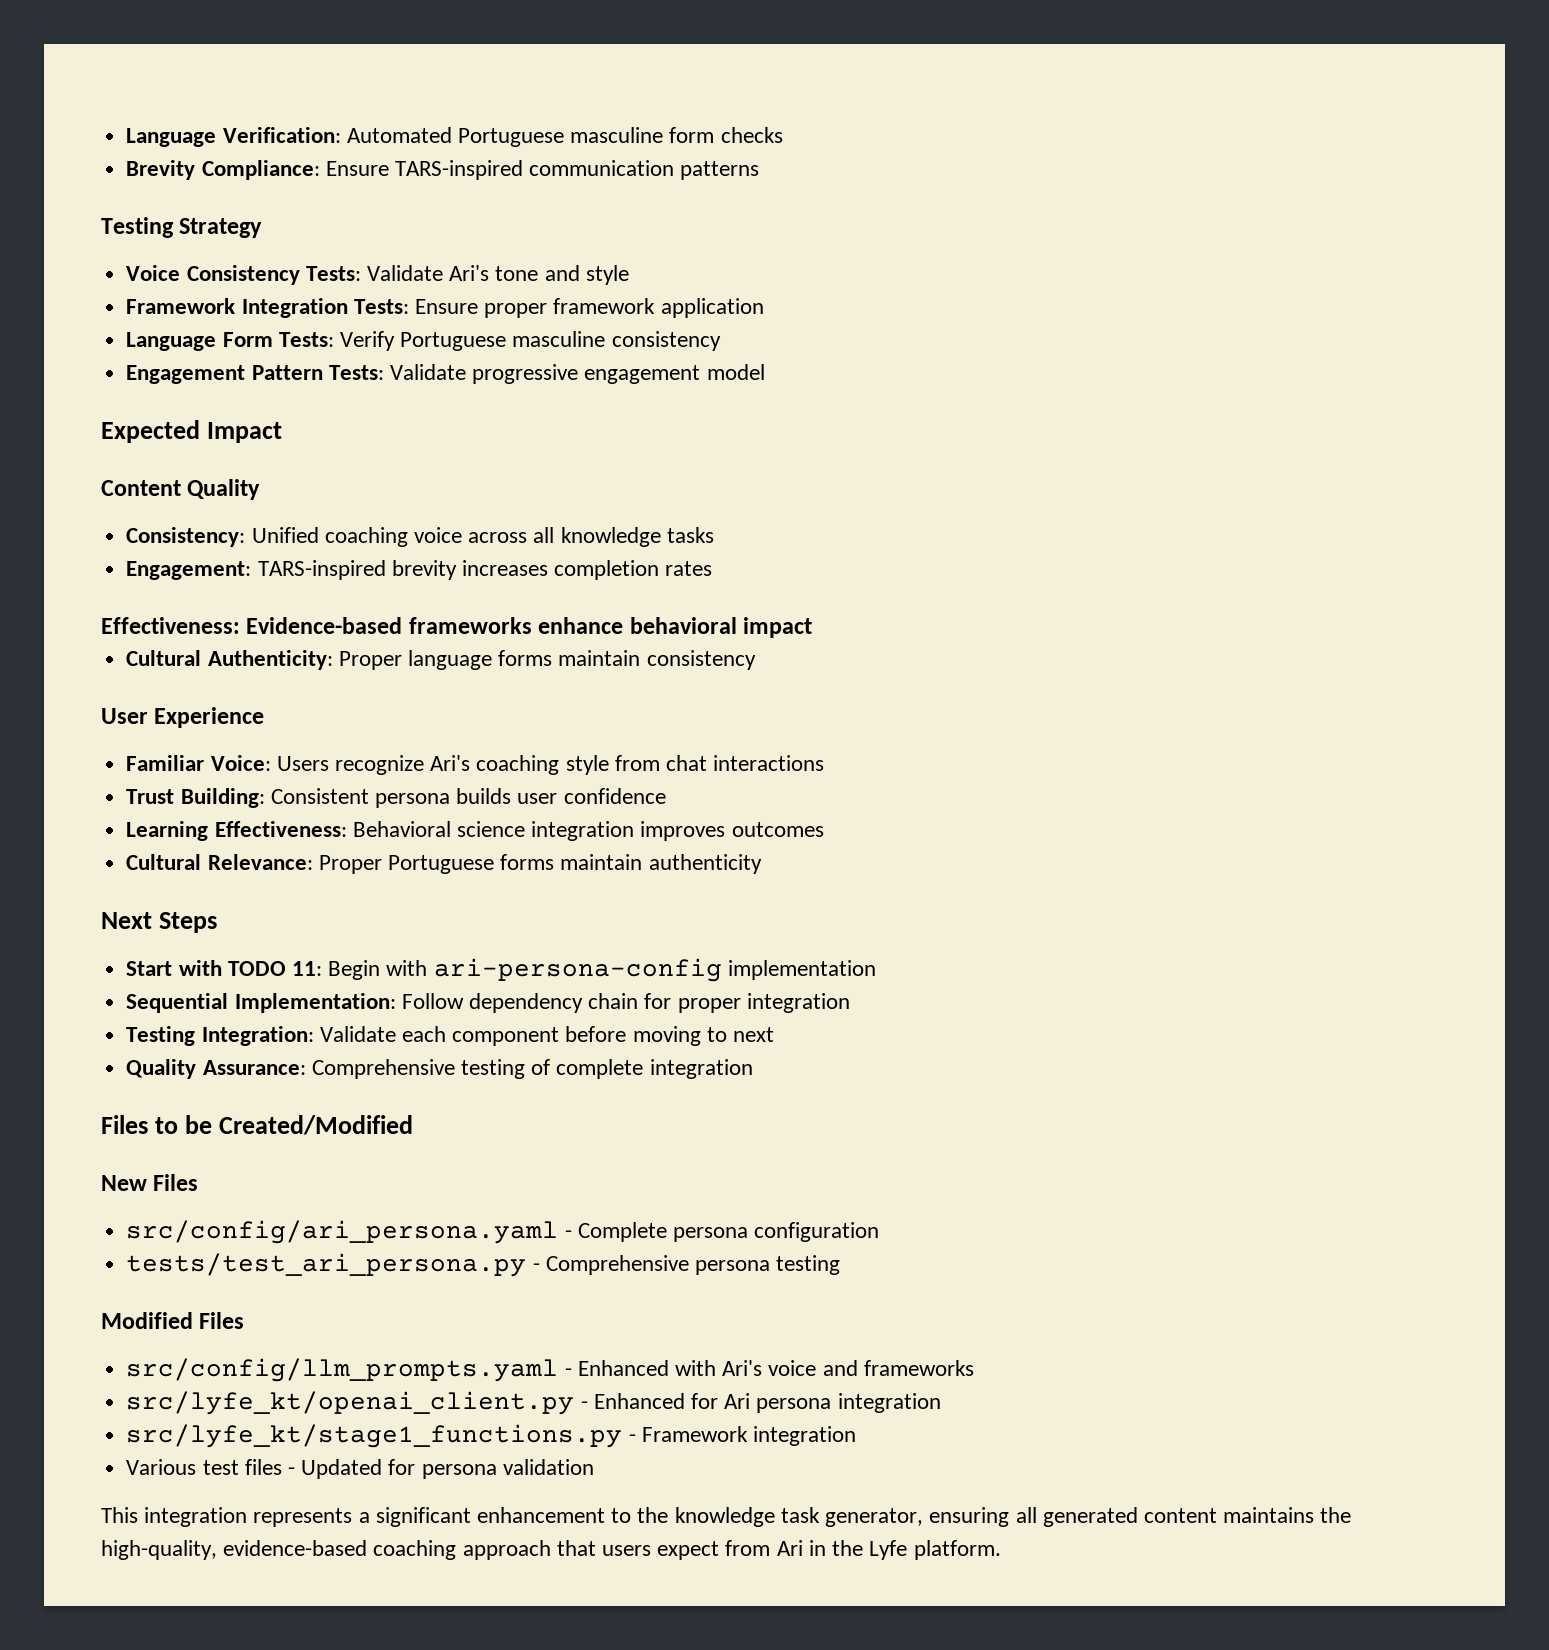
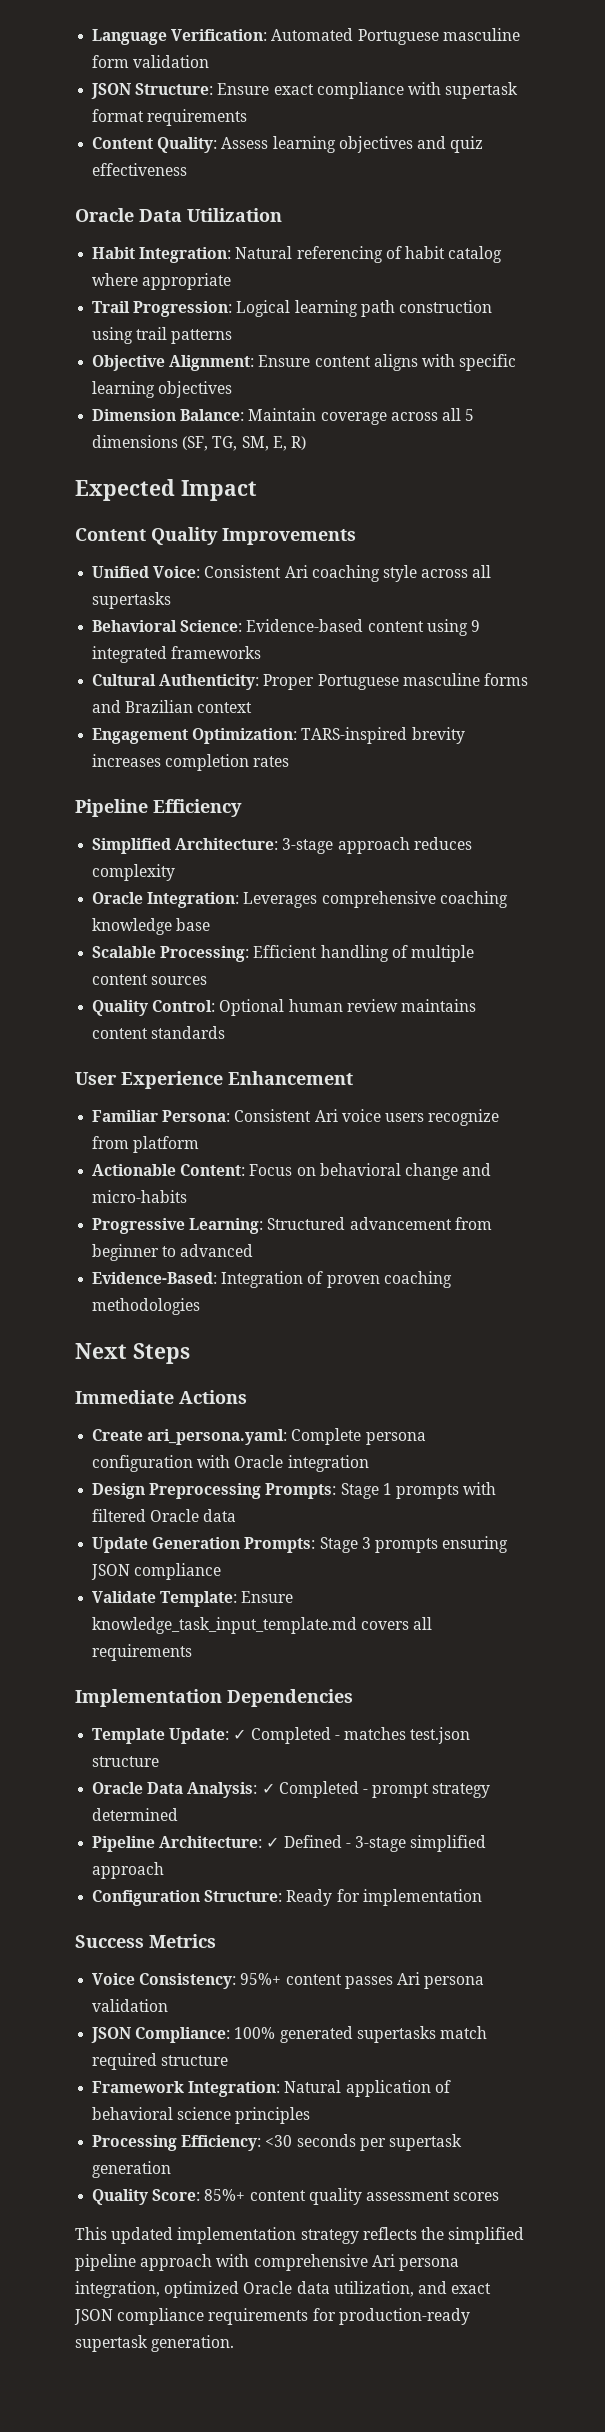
- Language Verification: Automated Portuguese masculine form checks
- Brevity Compliance: Ensure TARS-inspired communication patterns
- Testing Strategy
- Voice Consistency Tests: Validate Ari's tone and style
- Framework Integration Tests: Ensure proper framework application
- Language Form Tests: Verify Portuguese masculine consistency
- Engagement Pattern Tests: Validate progressive engagement model
+ Language Verification: Automated Portuguese masculine form validation
+ JSON Structure: Ensure exact compliance with supertask format requirements
+ Content Quality: Assess learning objectives and quiz effectiveness
+ Oracle Data Utilization
+ Habit Integration: Natural referencing of habit catalog where appropriate
+ Trail Progression: Logical learning path construction using trail patterns
+ Objective Alignment: Ensure content aligns with specific learning objectives
+ Dimension Balance: Maintain coverage across all 5 dimensions (SF, TG, SM, E, R)
  Expected Impact
- Content Quality
- Consistency: Unified coaching voice across all knowledge tasks
- Engagement: TARS-inspired brevity increases completion rates
+ Content Quality Improvements
+ Unified Voice: Consistent Ari coaching style across all supertasks
+ Behavioral Science: Evidence-based content using 9 integrated frameworks
+ Cultural Authenticity: Proper Portuguese masculine forms and Brazilian context
+ Engagement Optimization: TARS-inspired brevity increases completion rates
- Effectiveness: Evidence-based frameworks enhance behavioral impact
- Cultural Authenticity: Proper language forms maintain consistency
+ Pipeline Efficiency
+ Simplified Architecture: 3-stage approach reduces complexity
+ Oracle Integration: Leverages comprehensive coaching knowledge base
+ Scalable Processing: Efficient handling of multiple content sources
+ Quality Control: Optional human review maintains content standards
- User Experience
+ User Experience Enhancement
- Familiar Voice: Users recognize Ari's coaching style from chat interactions
- Trust Building: Consistent persona builds user confidence
- Learning Effectiveness: Behavioral science integration improves outcomes
- Cultural Relevance: Proper Portuguese forms maintain authenticity
+ Familiar Persona: Consistent Ari voice users recognize from platform
+ Actionable Content: Focus on behavioral change and micro-habits
+ Progressive Learning: Structured advancement from beginner to advanced
+ Evidence-Based: Integration of proven coaching methodologies
  Next Steps
- Start with TODO 11: Begin with ari-persona-config implementation
- Sequential Implementation: Follow dependency chain for proper integration
- Testing Integration: Validate each component before moving to next
- Quality Assurance: Comprehensive testing of complete integration
- Files to be Created/Modified
- New Files
- src/config/ari_persona.yaml - Complete persona configuration
- tests/test_ari_persona.py - Comprehensive persona testing
- Modified Files
- src/config/llm_prompts.yaml - Enhanced with Ari's voice and frameworks
- src/lyfe_kt/openai_client.py - Enhanced for Ari persona integration
- src/lyfe_kt/stage1_functions.py - Framework integration
- Various test files - Updated for persona validation
- This integration represents a significant enhancement to the knowledge task generator, ensuring all generated content maintains the high-quality, evidence-based coaching approach that users expect from Ari in the Lyfe platform.
+ Immediate Actions
+ Create ari_persona.yaml: Complete persona configuration with Oracle integration
+ Design Preprocessing Prompts: Stage 1 prompts with filtered Oracle data
+ Update Generation Prompts: Stage 3 prompts ensuring JSON compliance
+ Validate Template: Ensure knowledge_task_input_template.md covers all requirements
+ Implementation Dependencies
+ Template Update: ✓ Completed - matches test.json structure
+ Oracle Data Analysis: ✓ Completed - prompt strategy determined
+ Pipeline Architecture: ✓ Defined - 3-stage simplified approach
+ Configuration Structure: Ready for implementation
+ Success Metrics
+ Voice Consistency: 95%+ content passes Ari persona validation
+ JSON Compliance: 100% generated supertasks match required structure
+ Framework Integration: Natural application of behavioral science principles
+ Processing Efficiency: <30 seconds per supertask generation
+ Quality Score: 85%+ content quality assessment scores
+ This updated implementation strategy reflects the simplified pipeline approach with comprehensive Ari persona integration, optimized Oracle data utilization, and exact JSON compliance requirements for production-ready supertask generation.

